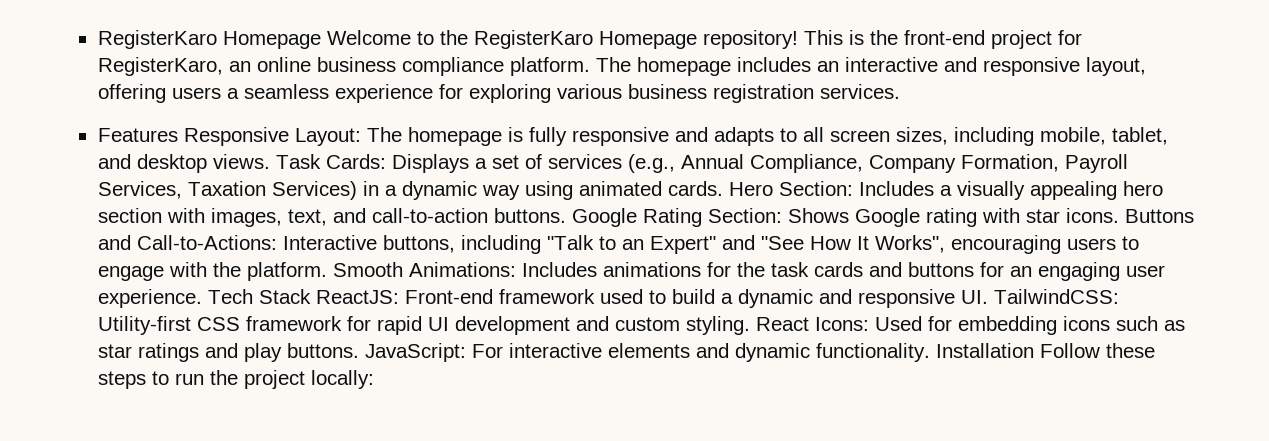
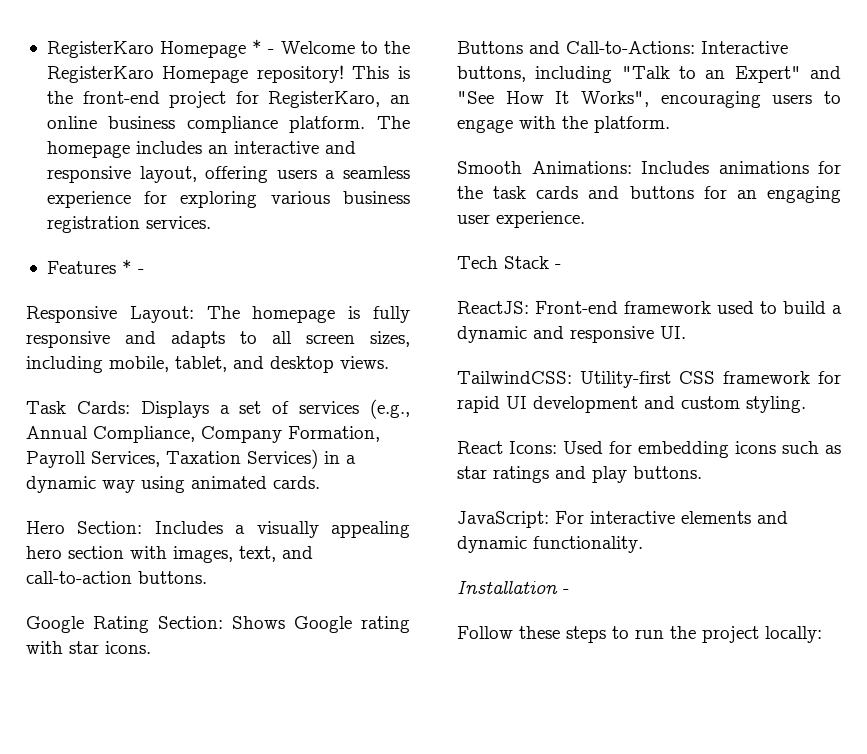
- RegisterKaro Homepage Welcome to the RegisterKaro Homepage repository!
+ RegisterKaro Homepage * - Welcome to the RegisterKaro Homepage repository!
- Features Responsive Layout:
+ Features * -
+ Responsive Layout:
- The homepage is fully responsive and adapts to all screen sizes, including mobile, tablet, and desktop views. Task Cards:
+ The homepage is fully responsive and adapts to all screen sizes, including mobile, tablet, and desktop views.
+ Task Cards:
- Displays a set of services (e.g., Annual Compliance, Company Formation, Payroll Services, Taxation Services) in a dynamic way using animated cards. Hero Section:
+ Displays a set of services (e.g., Annual Compliance, Company Formation, Payroll Services, Taxation Services) in a dynamic way using animated cards.
+ Hero Section:
- Includes a visually appealing hero section with images, text, and call-to-action buttons. Google Rating Section:
+ Includes a visually appealing hero section with images, text, and call-to-action buttons.
+ Google Rating Section:
- Shows Google rating with star icons. Buttons and Call-to-Actions:
+ Shows Google rating with star icons.
+ Buttons and Call-to-Actions:
- Interactive buttons, including "Talk to an Expert" and "See How It Works", encouraging users to engage with the platform. Smooth Animations:
+ Interactive buttons, including "Talk to an Expert" and "See How It Works", encouraging users to engage with the platform.
+ Smooth Animations:
- Includes animations for the task cards and buttons for an engaging user experience. Tech Stack ReactJS:
+ Includes animations for the task cards and buttons for an engaging user experience.
+ Tech Stack -
+ ReactJS:
- Front-end framework used to build a dynamic and responsive UI. TailwindCSS:
+ Front-end framework used to build a dynamic and responsive UI.
+ TailwindCSS:
- Utility-first CSS framework for rapid UI development and custom styling. React Icons:
+ Utility-first CSS framework for rapid UI development and custom styling.
+ React Icons:
- Used for embedding icons such as star ratings and play buttons. JavaScript:
+ Used for embedding icons such as star ratings and play buttons.
+ JavaScript:
- For interactive elements and dynamic functionality. Installation Follow these steps to run the project locally:
+ For interactive elements and dynamic functionality.
+ Installation -
+ Follow these steps to run the project locally:

